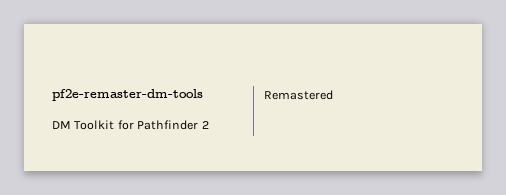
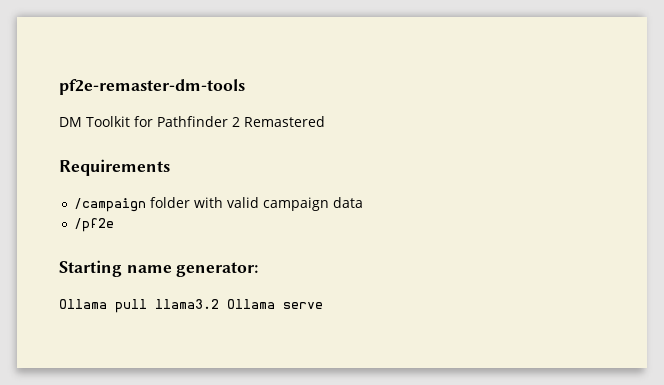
+ Requirements
+ /campaign folder with valid campaign data
+ /pf2e
+ Starting name generator:
+ Ollama pull llama3.2 Ollama serve

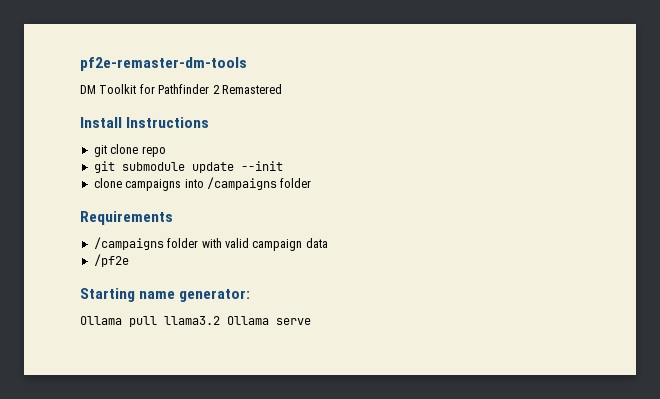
+ Install Instructions
+ git clone repo
+ git submodule update --init
+ clone campaigns into /campaigns folder
- /campaign folder with valid campaign data
+ /campaigns folder with valid campaign data

